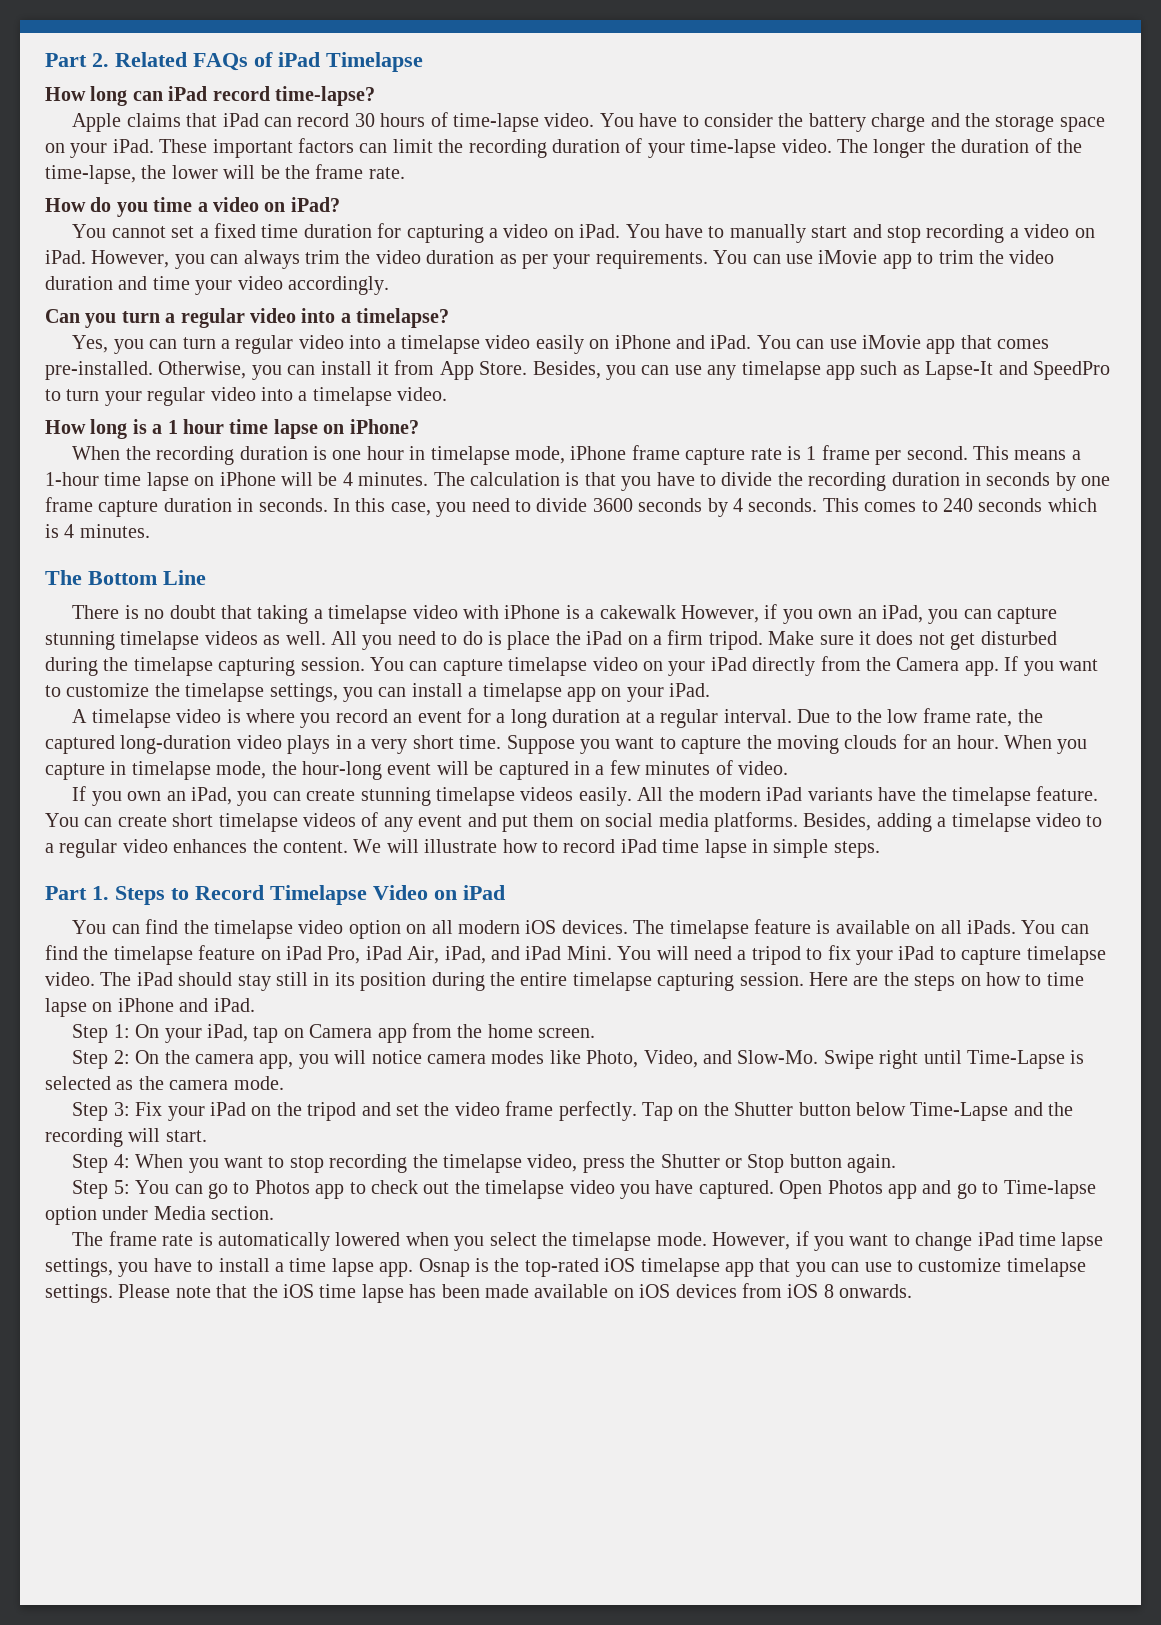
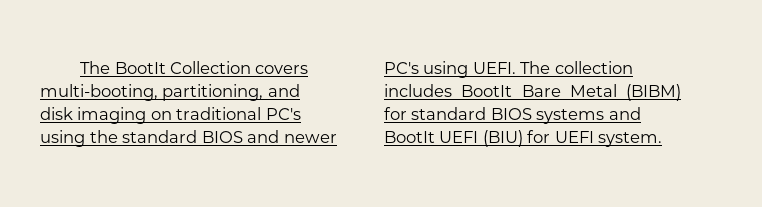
- Part 2. Related FAQs of iPad Timelapse
- How long can iPad record time-lapse?
- Apple claims that iPad can record 30 hours of time-lapse video. You have to consider the battery charge and the storage space on your iPad. These important factors can limit the recording duration of your time-lapse video. The longer the duration of the time-lapse, the lower will be the frame rate.
- How do you time a video on iPad?
- You cannot set a fixed time duration for capturing a video on iPad. You have to manually start and stop recording a video on iPad. However, you can always trim the video duration as per your requirements. You can use iMovie app to trim the video duration and time your video accordingly.
- Can you turn a regular video into a timelapse?
- Yes, you can turn a regular video into a timelapse video easily on iPhone and iPad. You can use iMovie app that comes pre-installed. Otherwise, you can install it from App Store. Besides, you can use any timelapse app such as Lapse-It and SpeedPro to turn your regular video into a timelapse video.
- How long is a 1 hour time lapse on iPhone?
- When the recording duration is one hour in timelapse mode, iPhone frame capture rate is 1 frame per second. This means a 1-hour time lapse on iPhone will be 4 minutes. The calculation is that you have to divide the recording duration in seconds by one frame capture duration in seconds. In this case, you need to divide 3600 seconds by 4 seconds. This comes to 240 seconds which is 4 minutes.
- The Bottom Line
- There is no doubt that taking a timelapse video with iPhone is a cakewalk However, if you own an iPad, you can capture stunning timelapse videos as well. All you need to do is place the iPad on a firm tripod. Make sure it does not get disturbed during the timelapse capturing session. You can capture timelapse video on your iPad directly from the Camera app. If you want to customize the timelapse settings, you can install a timelapse app on your iPad.
- A timelapse video is where you record an event for a long duration at a regular interval. Due to the low frame rate, the captured long-duration video plays in a very short time. Suppose you want to capture the moving clouds for an hour. When you capture in timelapse mode, the hour-long event will be captured in a few minutes of video.
- If you own an iPad, you can create stunning timelapse videos easily. All the modern iPad variants have the timelapse feature. You can create short timelapse videos of any event and put them on social media platforms. Besides, adding a timelapse video to a regular video enhances the content. We will illustrate how to record iPad time lapse in simple steps.
- Part 1. Steps to Record Timelapse Video on iPad
- You can find the timelapse video option on all modern iOS devices. The timelapse feature is available on all iPads. You can find the timelapse feature on iPad Pro, iPad Air, iPad, and iPad Mini. You will need a tripod to fix your iPad to capture timelapse video. The iPad should stay still in its position during the entire timelapse capturing session. Here are the steps on how to time lapse on iPhone and iPad.
- Step 1: On your iPad, tap on Camera app from the home screen.
- Step 2: On the camera app, you will notice camera modes like Photo, Video, and Slow-Mo. Swipe right until Time-Lapse is selected as the camera mode.
- Step 3: Fix your iPad on the tripod and set the video frame perfectly. Tap on the Shutter button below Time-Lapse and the recording will start.
- Step 4: When you want to stop recording the timelapse video, press the Shutter or Stop button again.
- Step 5: You can go to Photos app to check out the timelapse video you have captured. Open Photos app and go to Time-lapse option under Media section.
- The frame rate is automatically lowered when you select the timelapse mode. However, if you want to change iPad time lapse settings, you have to install a time lapse app. Osnap is the top-rated iOS timelapse app that you can use to customize timelapse settings. Please note that the iOS time lapse has been made available on iOS devices from iOS 8 onwards.
+ The BootIt Collection covers multi-booting, partitioning, and disk imaging on traditional PC's using the standard BIOS and newer PC's using UEFI. The collection includes BootIt Bare Metal (BIBM) for standard BIOS systems and BootIt UEFI (BIU) for UEFI system.

